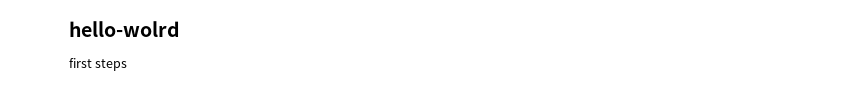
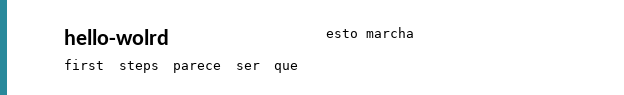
- first steps
+ first steps parece ser que esto marcha

